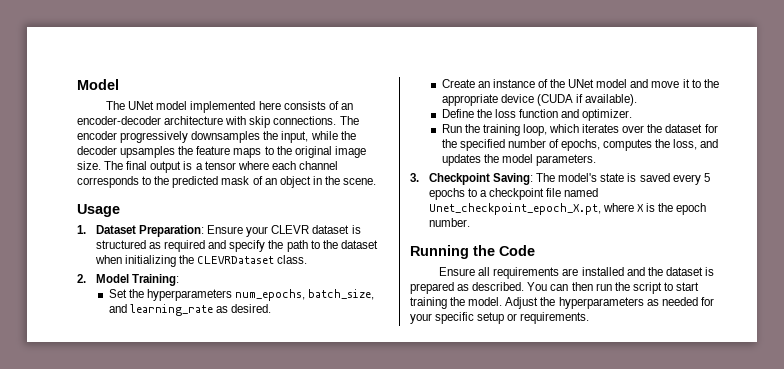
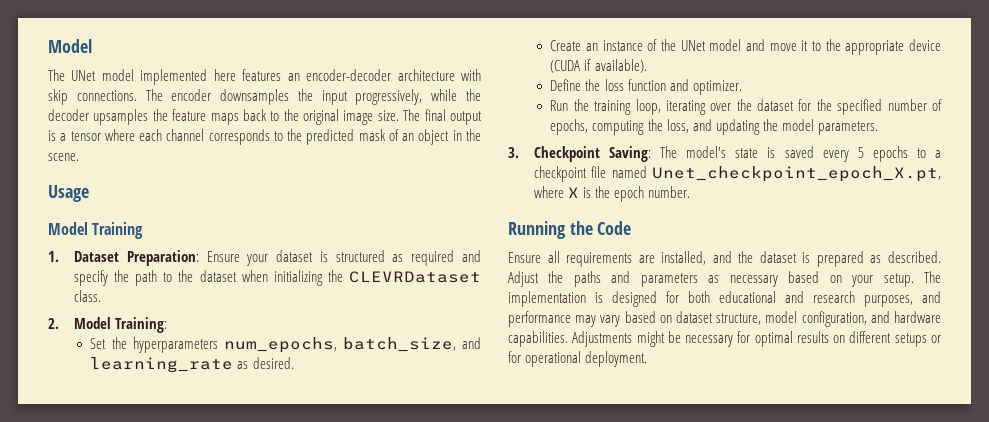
- The UNet model implemented here consists of an encoder-decoder architecture with skip connections.
+ The UNet model implemented here features an encoder-decoder architecture with skip connections.
- The encoder progressively downsamples the input, while the decoder upsamples the feature maps to the original image size.
+ The encoder downsamples the input progressively, while the decoder upsamples the feature maps back to the original image size.
+ Model Training
- 1. Dataset Preparation: Ensure your CLEVR dataset is structured as required and specify the path to the dataset when initializing the CLEVRDataset class.
+ 1. Dataset Preparation: Ensure your dataset is structured as required and specify the path to the dataset when initializing the CLEVRDataset class.
- Run the training loop, which iterates over the dataset for the specified number of epochs, computes the loss, and updates the model parameters.
+ Run the training loop, iterating over the dataset for the specified number of epochs, computing the loss, and updating the model parameters.
- Ensure all requirements are installed and the dataset is prepared as described.
+ Ensure all requirements are installed, and the dataset is prepared as described.
- You can then run the script to start training the model. Adjust the hyperparameters as needed for your specific setup or requirements.
+ Adjust the paths and parameters as necessary based on your setup. The implementation is designed for both educational and research purposes, and performance may vary based on dataset structure, model configuration, and hardware capabilities. Adjustments might be necessary for optimal results on different setups or for operational deployment.

